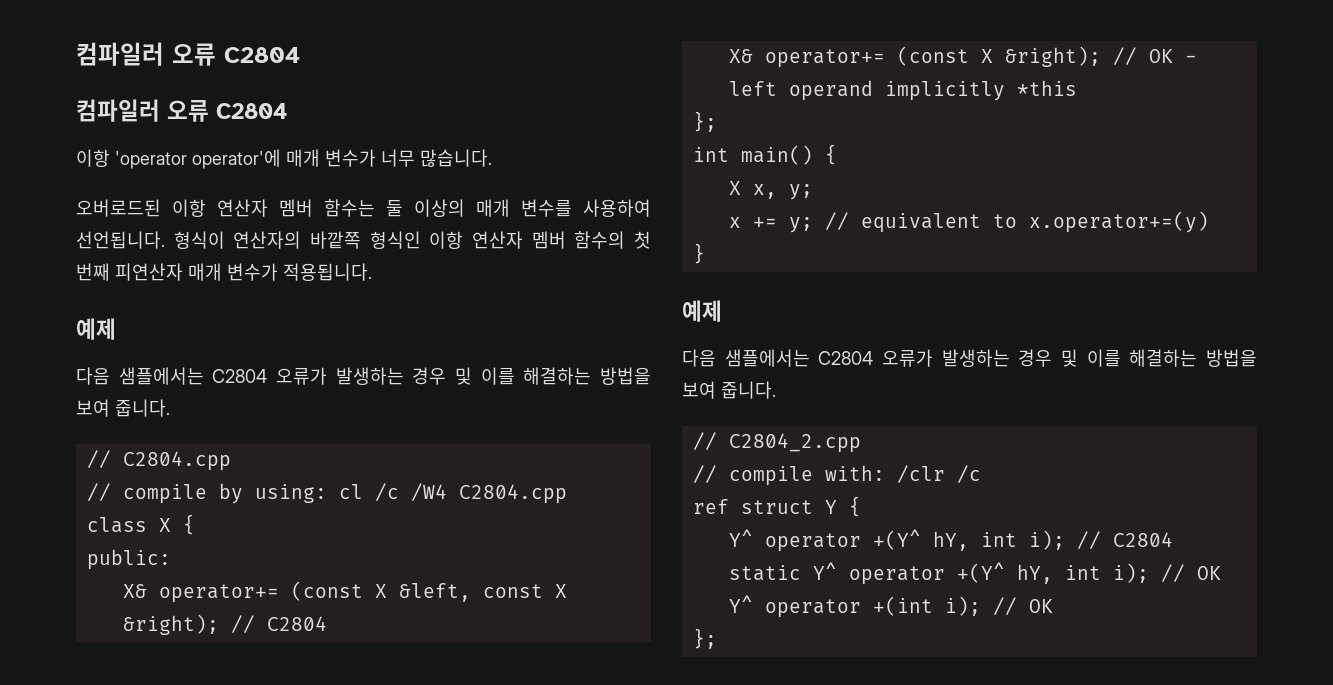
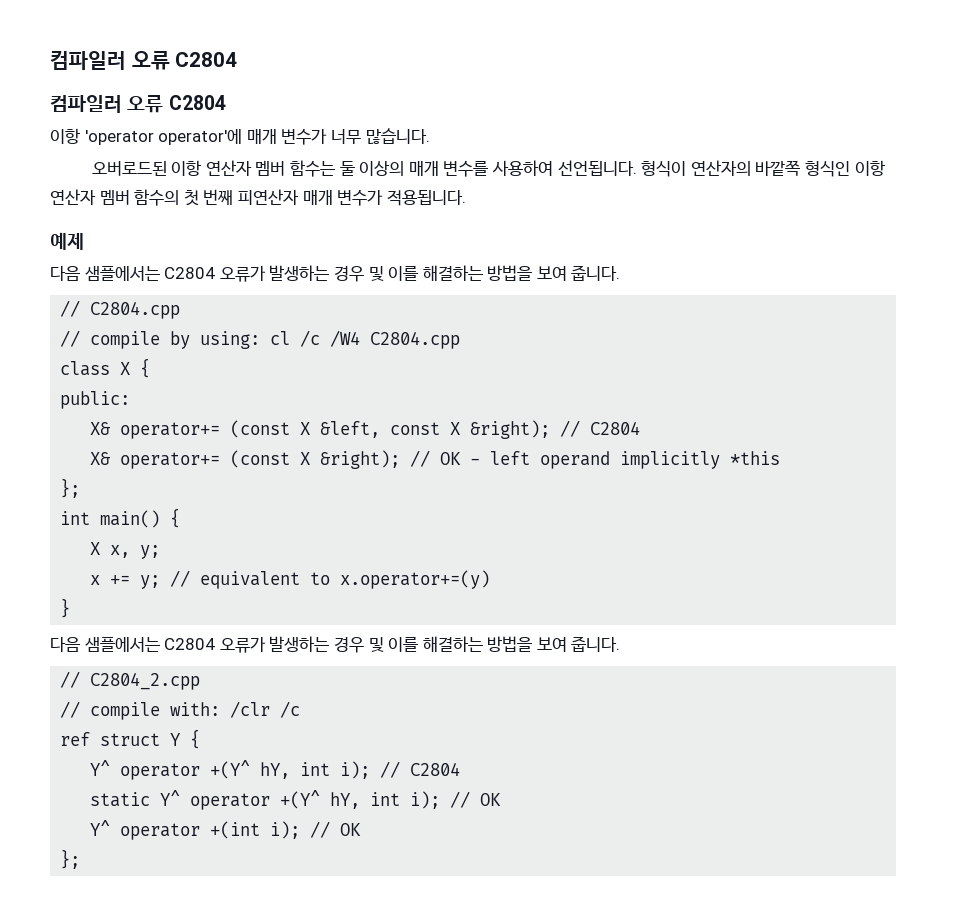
  }
- 예제

